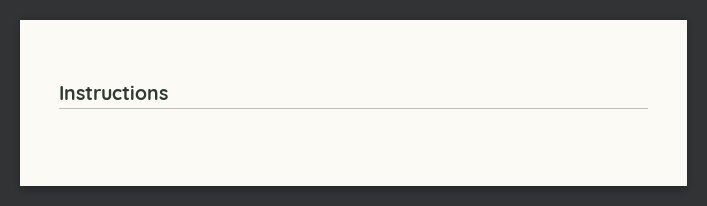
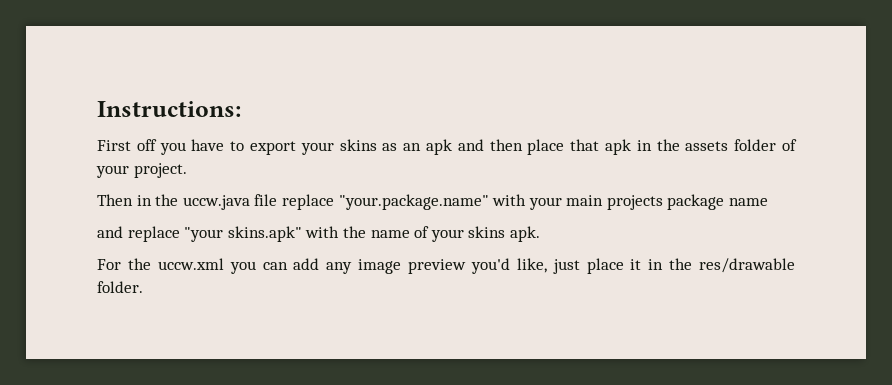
- Instructions
+ Instructions:
+ First off you have to export your skins as an apk and then place that apk in the assets folder of your project.
+ Then in the uccw.java file replace "your.package.name" with your main projects package name
+ and replace "your skins.apk" with the name of your skins apk.
+ For the uccw.xml you can add any image preview you'd like, just place it in the res/drawable folder.

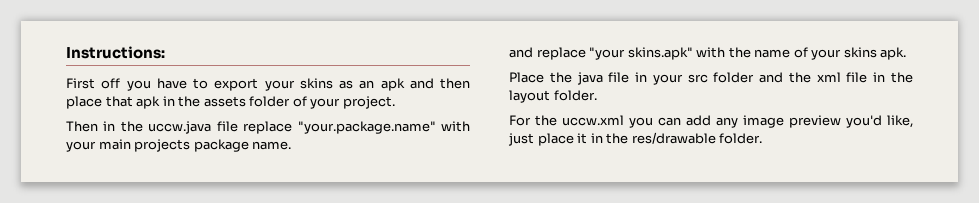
- Then in the uccw.java file replace "your.package.name" with your main projects package name
+ Then in the uccw.java file replace "your.package.name" with your main projects package name.
+ Place the java file in your src folder and the xml file in the layout folder.

